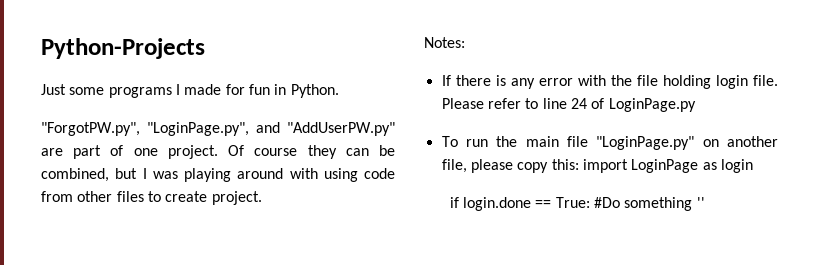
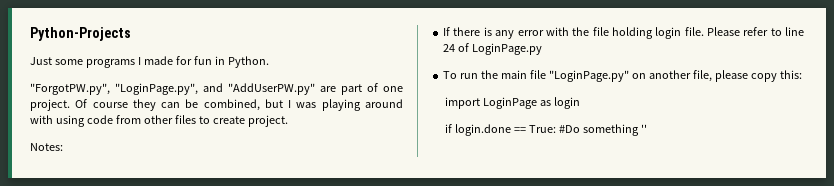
- To run the main file "LoginPage.py" on another file, please copy this: import LoginPage as login
+ To run the main file "LoginPage.py" on another file, please copy this:
+ import LoginPage as login

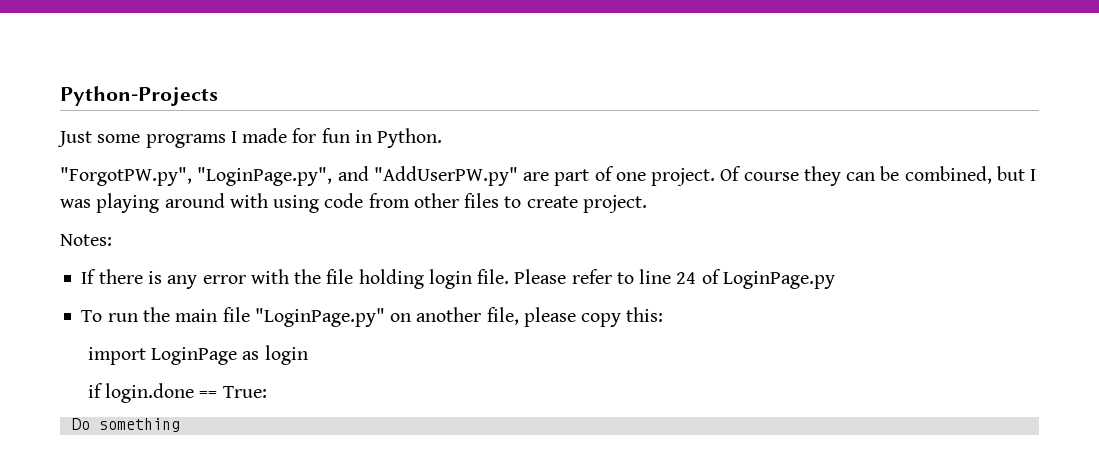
- if login.done == True: #Do something ''
+ if login.done == True:
+ Do something

